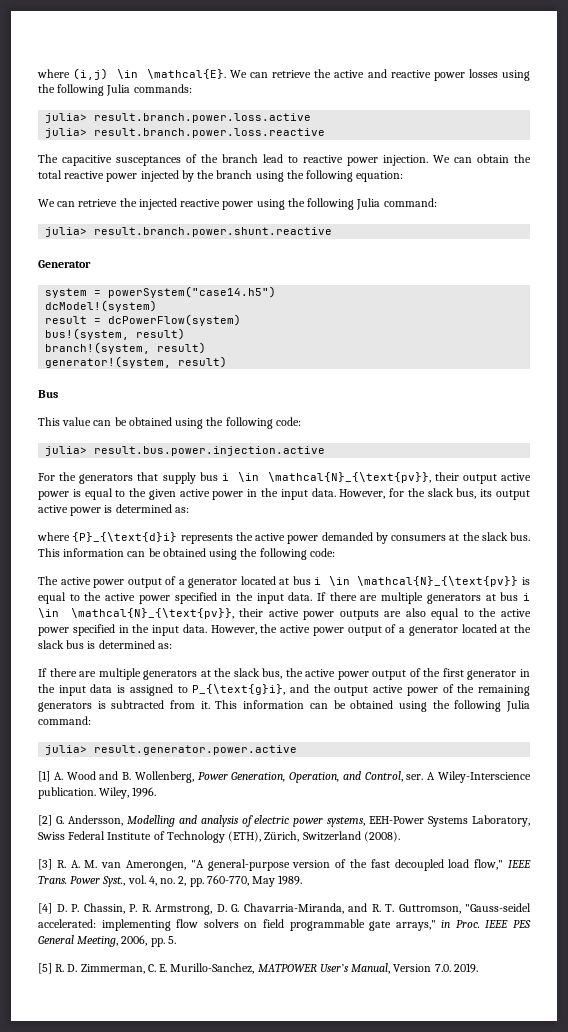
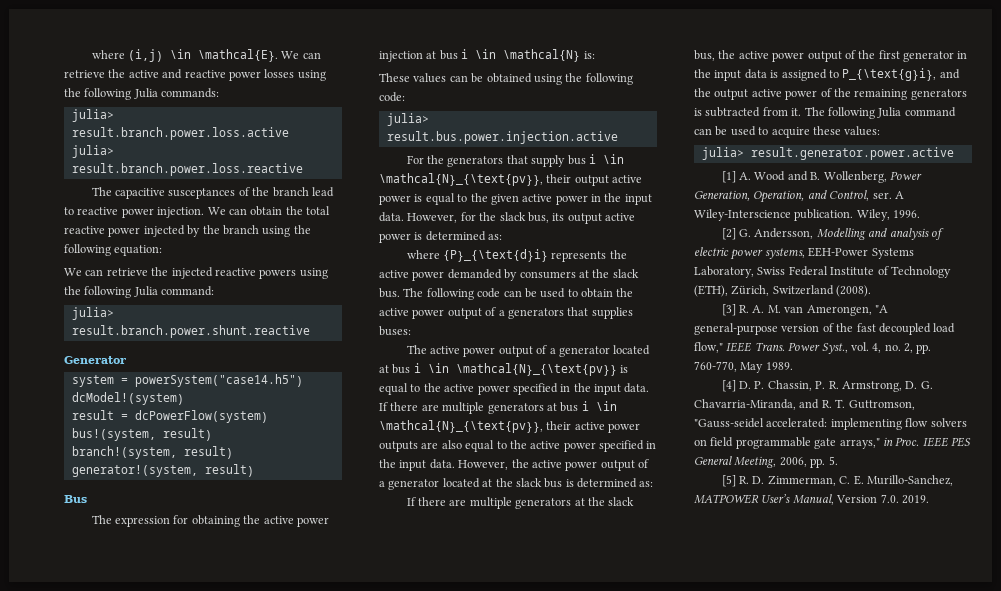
- We can retrieve the injected reactive power using the following Julia command:
+ We can retrieve the injected reactive powers using the following Julia command:
- This value can be obtained using the following code:
+ The expression for obtaining the active power injection at bus i \in \mathcal{N} is:
+ These values can be obtained using the following code:
- This information can be obtained using the following code:
+ The following code can be used to obtain the active power output of a generators that supplies buses:
- This information can be obtained using the following Julia command:
+ The following Julia command can be used to acquire these values:

